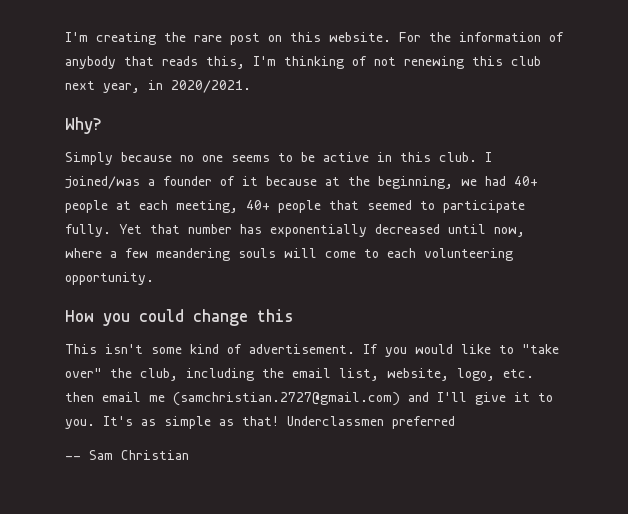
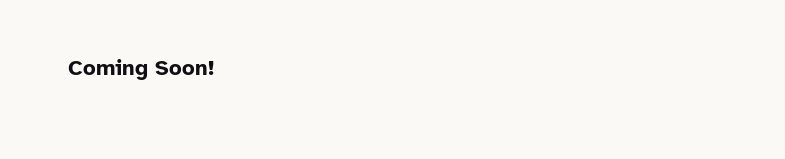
- I'm creating the rare post on this website. For the information of anybody that reads this, I'm thinking of not renewing this club next year, in 2020/2021.
- Why?
- Simply because no one seems to be active in this club. I joined/was a founder of it because at the beginning, we had 40+ people at each meeting, 40+ people that seemed to participate fully. Yet that number has exponentially decreased until now, where a few meandering souls will come to each volunteering opportunity.
- How you could change this
- This isn't some kind of advertisement. If you would like to "take over" the club, including the email list, website, logo, etc. then email me (samchristian.2727@gmail.com) and I'll give it to you. It's as simple as that! Underclassmen preferred
- -- Sam Christian
+ Coming Soon!

